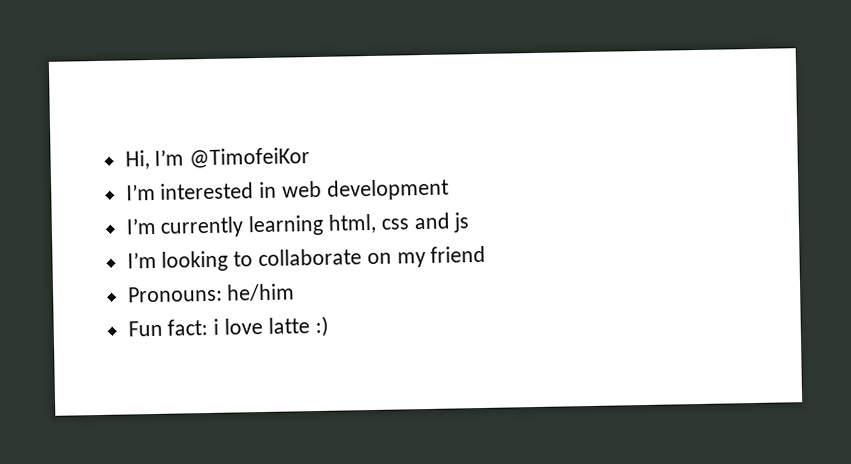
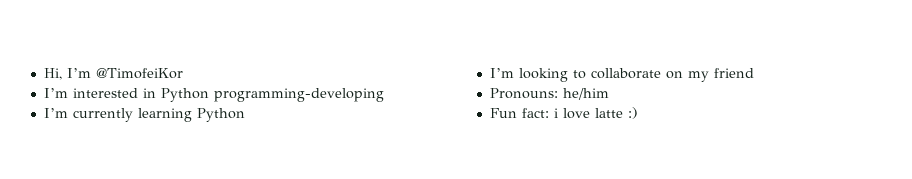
- I’m interested in web development
+ I’m interested in Python programming-developing
- I’m currently learning html, css and js
+ I’m currently learning Python

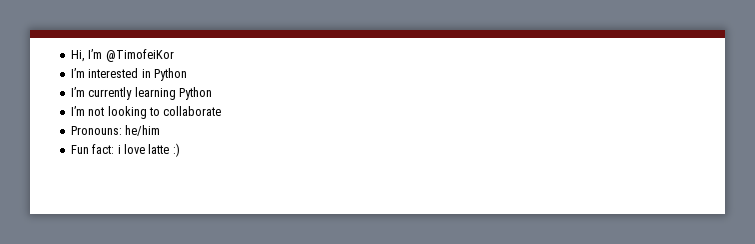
- I’m interested in Python programming-developing
+ I’m interested in Python
- I’m looking to collaborate on my friend
+ I’m not looking to collaborate

